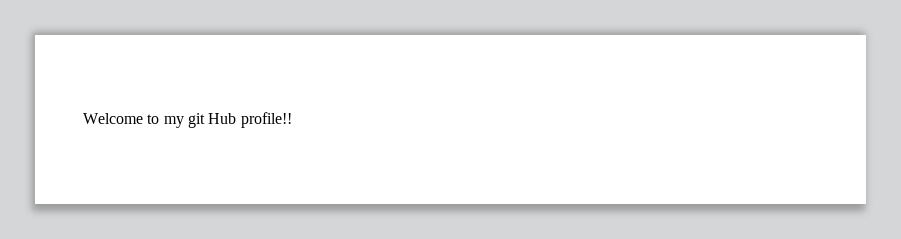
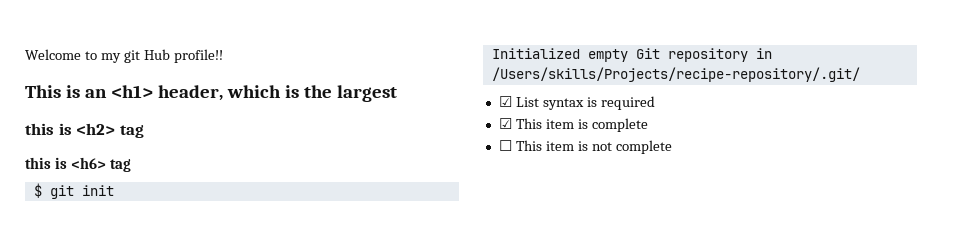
+ This is an <h1> header, which is the largest
+ this is <h2> tag
+ this is <h6> tag
+ $ git init
+ Initialized empty Git repository in /Users/skills/Projects/recipe-repository/.git/
+ ☑ List syntax is required
+ ☑ This item is complete
+ ☐ This item is not complete

